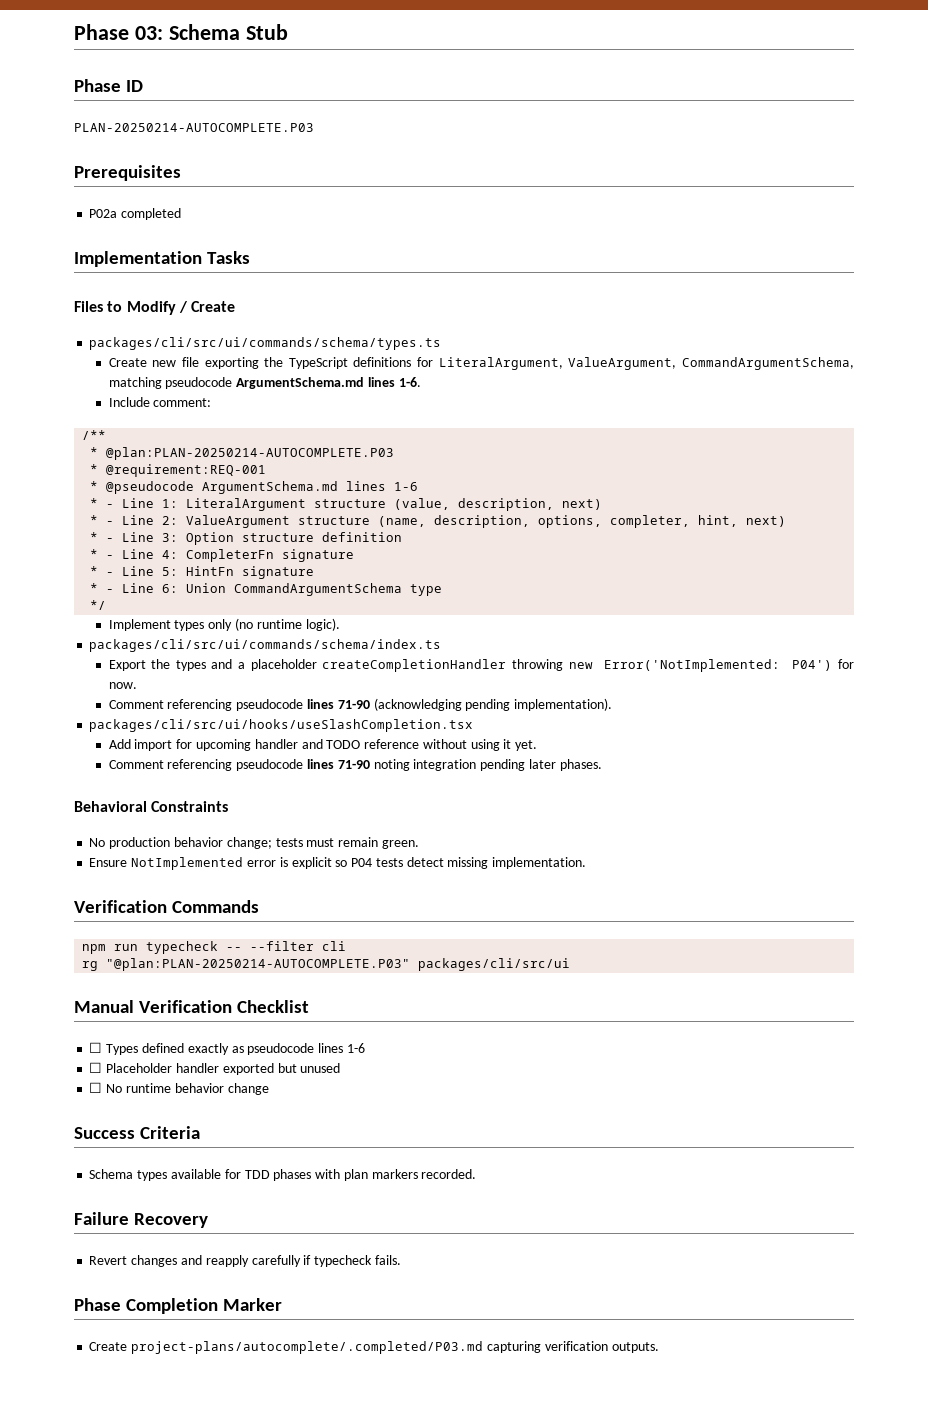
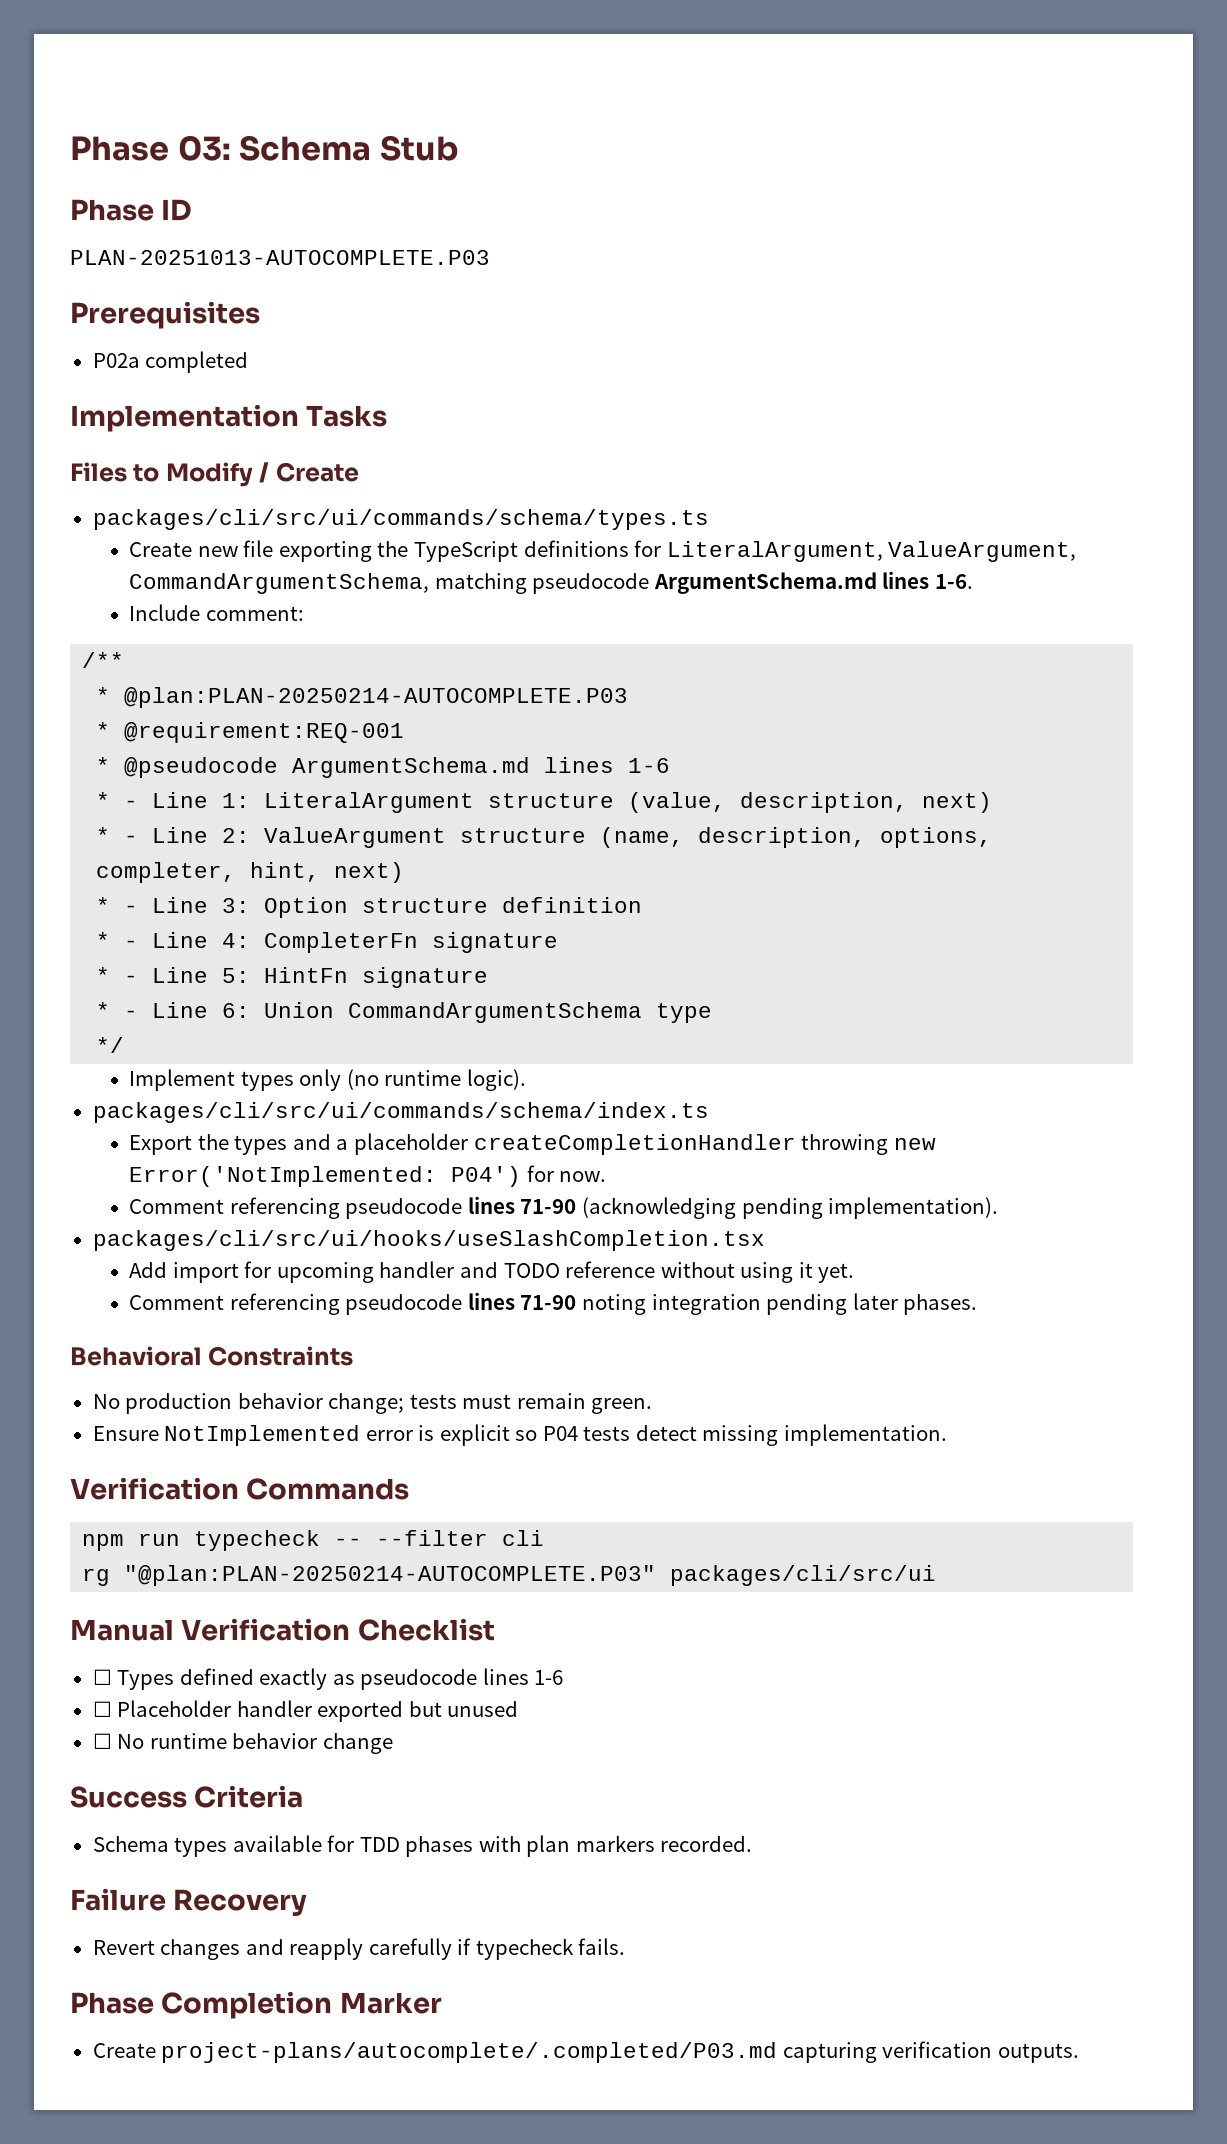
- PLAN-20250214-AUTOCOMPLETE.P03
+ PLAN-20251013-AUTOCOMPLETE.P03

